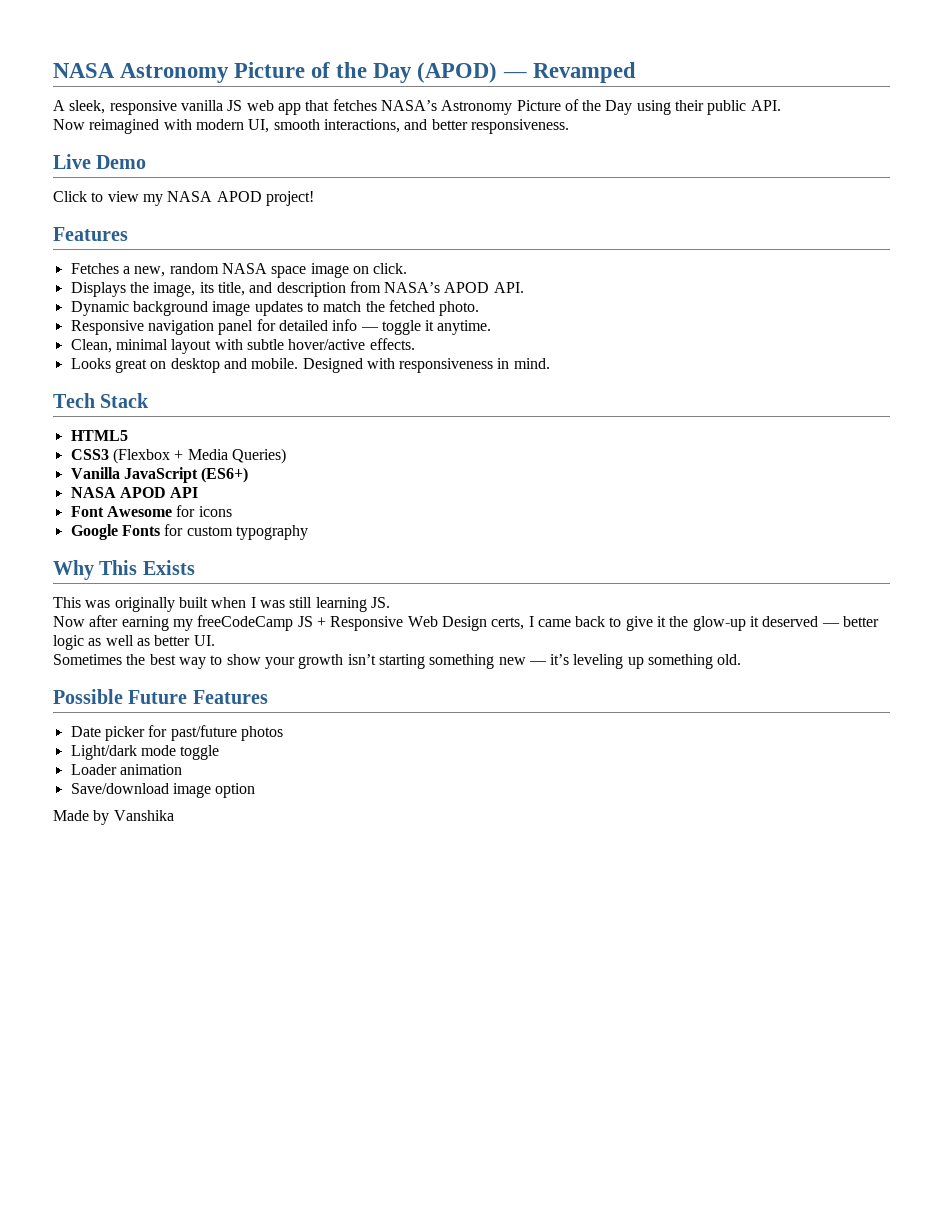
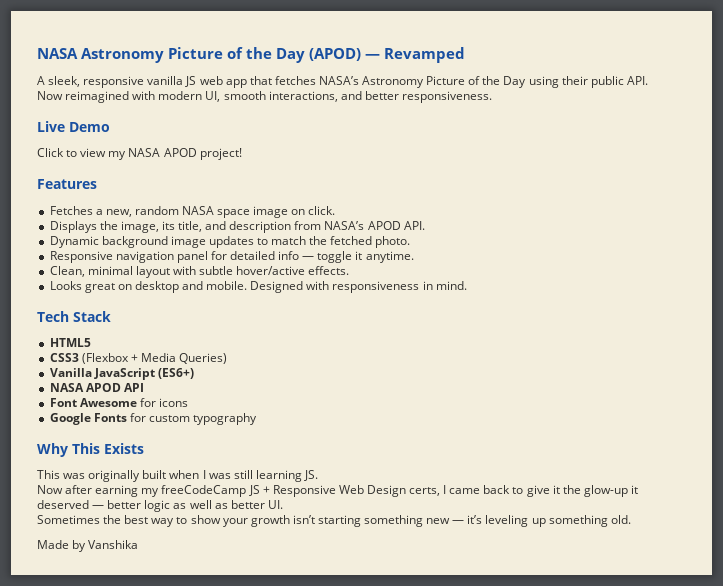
- Possible Future Features
- Date picker for past/future photos
- Light/dark mode toggle
- Loader animation
- Save/download image option

